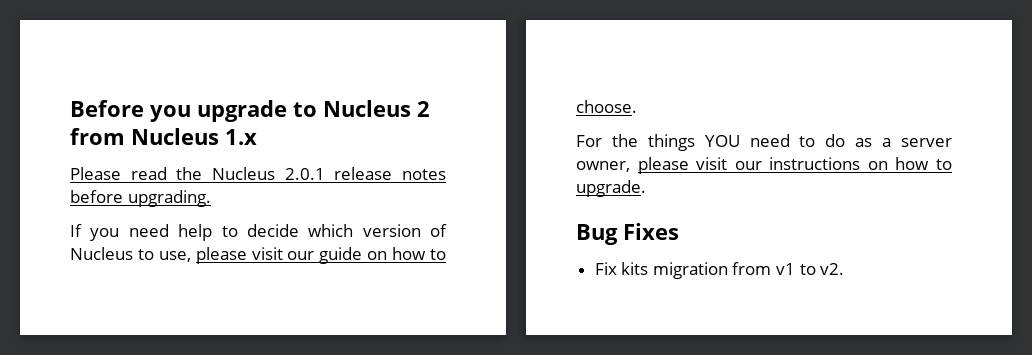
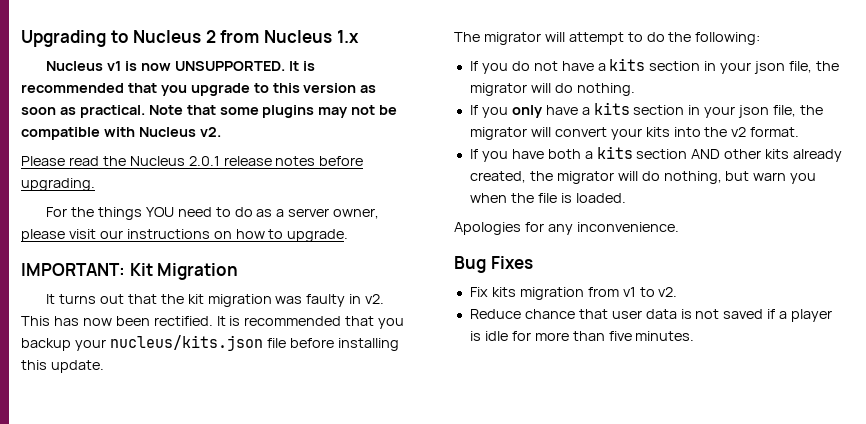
- Before you upgrade to Nucleus 2 from Nucleus 1.x
+ Upgrading to Nucleus 2 from Nucleus 1.x
+ Nucleus v1 is now UNSUPPORTED. It is recommended that you upgrade to this version as soon as practical. Note that some plugins may not be compatible with Nucleus v2.
- If you need help to decide which version of Nucleus to use, please visit our guide on how to choose.
+ IMPORTANT: Kit Migration
+ It turns out that the kit migration was faulty in v2. This has now been rectified. It is recommended that you backup your nucleus/kits.json file before installing this update.
+ The migrator will attempt to do the following:
+ If you do not have a kits section in your json file, the migrator will do nothing.
+ If you only have a kits section in your json file, the migrator will convert your kits into the v2 format.
+ If you have both a kits section AND other kits already created, the migrator will do nothing, but warn you when the file is loaded.
+ Apologies for any inconvenience.
+ Reduce chance that user data is not saved if a player is idle for more than five minutes.

